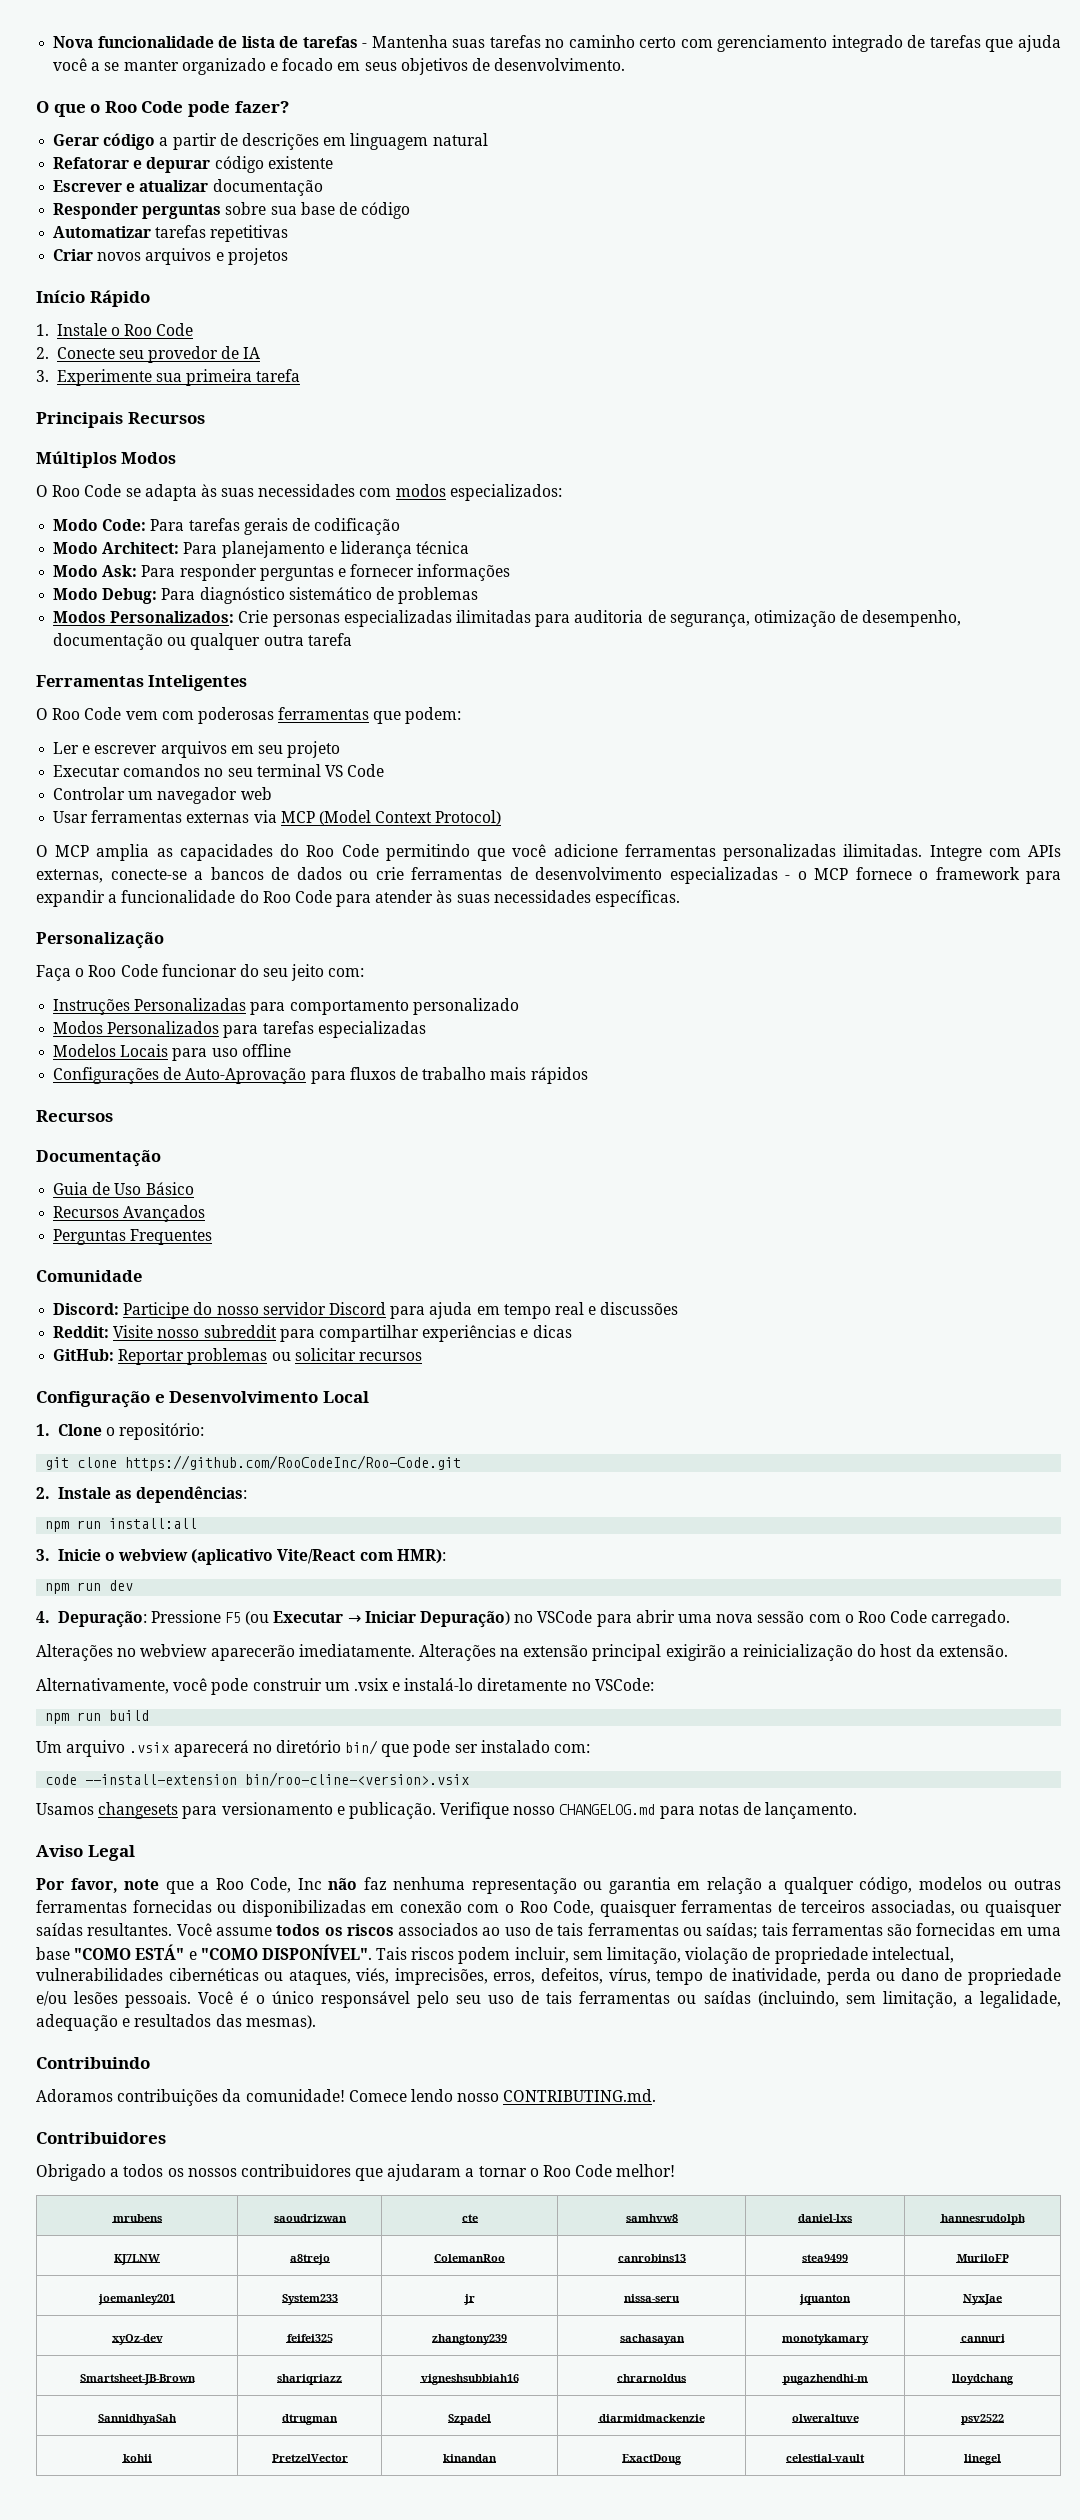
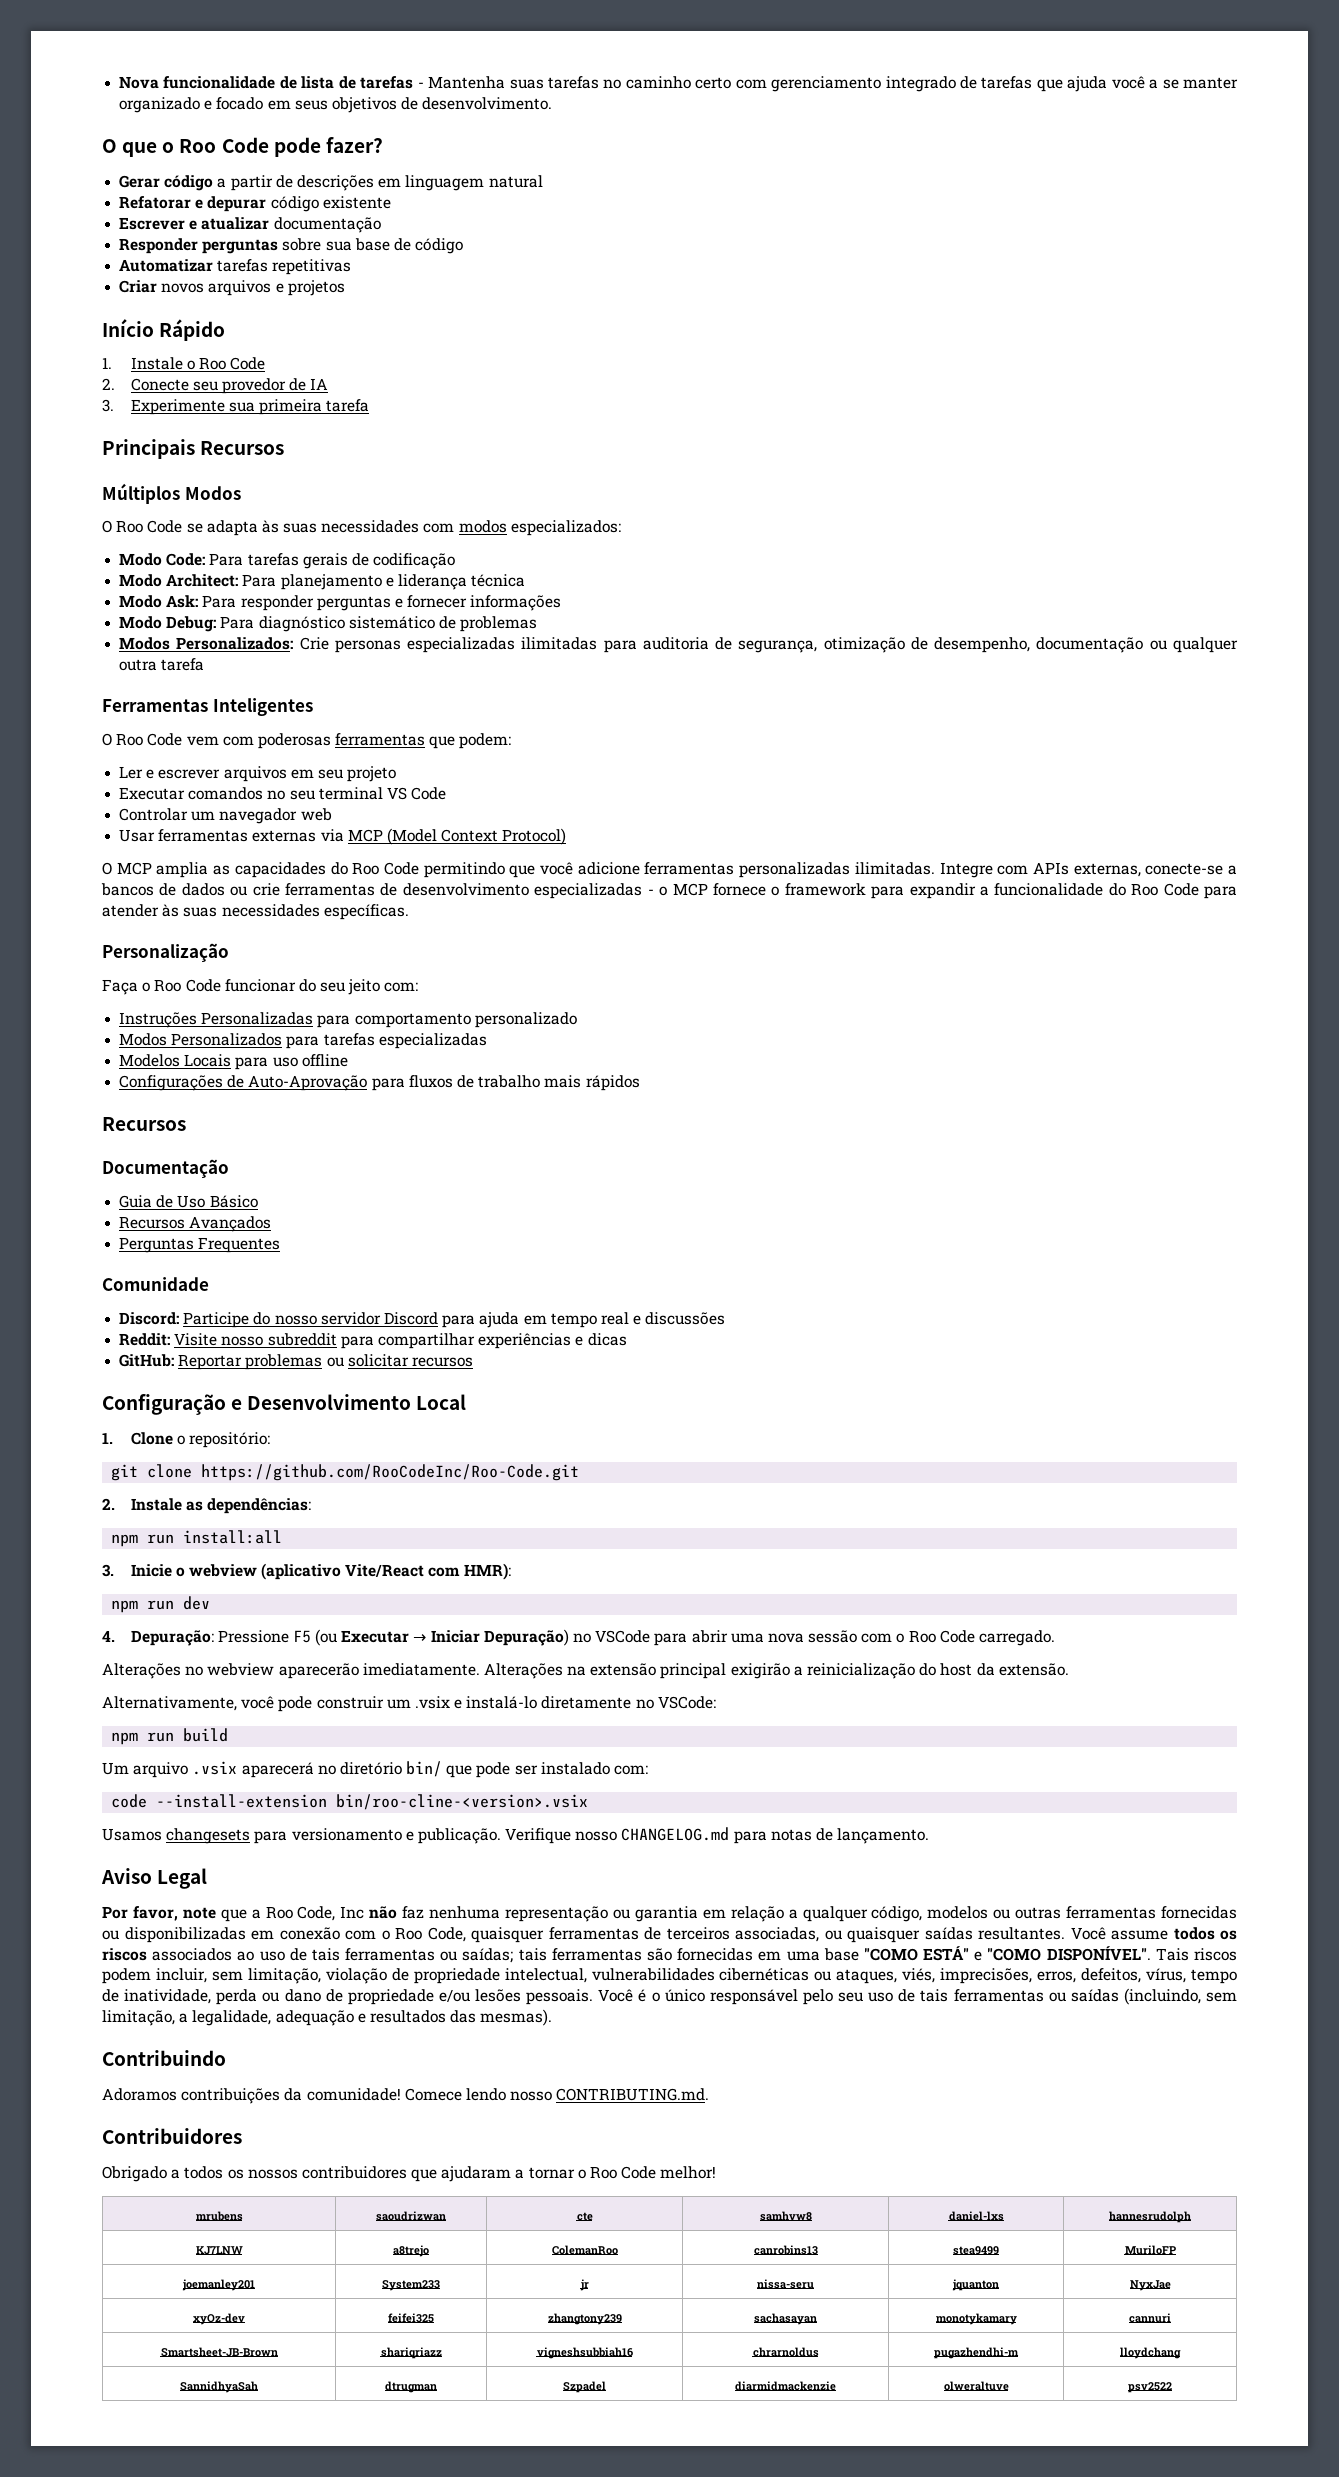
- kohii | PretzelVector | kinandan | ExactDoug | celestial-vault | linegel

